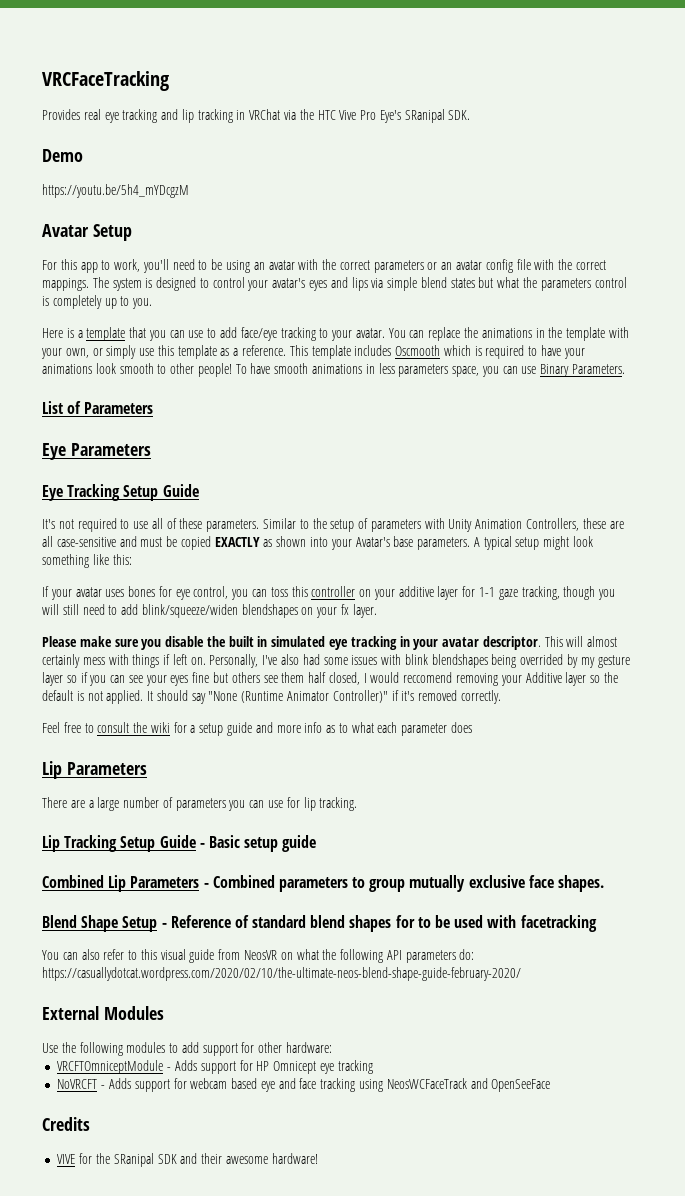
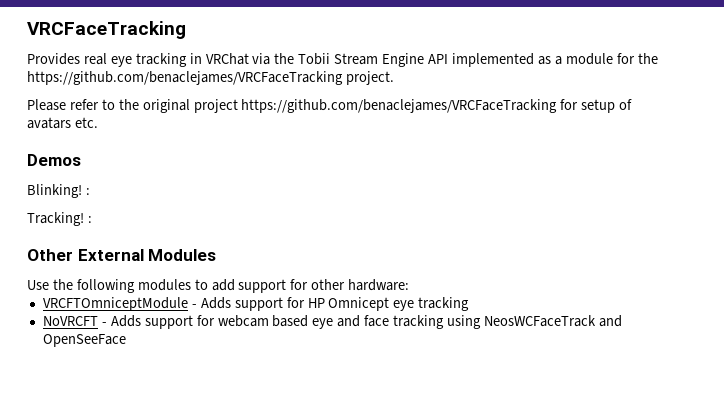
- Provides real eye tracking and lip tracking in VRChat via the HTC Vive Pro Eye's SRanipal SDK.
- Demo
- https://youtu.be/5h4_mYDcgzM
- Avatar Setup
- For this app to work, you'll need to be using an avatar with the correct parameters or an avatar config file with the correct mappings. The system is designed to control your avatar's eyes and lips via simple blend states but what the parameters control is completely up to you.
- Here is a template that you can use to add face/eye tracking to your avatar. You can replace the animations in the template with your own, or simply use this template as a reference. This template includes Oscmooth which is required to have your animations look smooth to other people! To have smooth animations in less parameters space, you can use Binary Parameters.
- List of Parameters
- Eye Parameters
- Eye Tracking Setup Guide
- It's not required to use all of these parameters. Similar to the setup of parameters with Unity Animation Controllers, these are all case-sensitive and must be copied EXACTLY as shown into your Avatar's base parameters. A typical setup might look something like this:
- If your avatar uses bones for eye control, you can toss this controller on your additive layer for 1-1 gaze tracking, though you will still need to add blink/squeeze/widen blendshapes on your fx layer.
- Please make sure you disable the built in simulated eye tracking in your avatar descriptor. This will almost certainly mess with things if left on. Personally, I've also had some issues with blink blendshapes being overrided by my gesture layer so if you can see your eyes fine but others see them half closed, I would reccomend removing your Additive layer so the default is not applied. It should say "None (Runtime Animator Controller)" if it's removed correctly.
- Feel free to consult the wiki for a setup guide and more info as to what each parameter does
- Lip Parameters
- There are a large number of parameters you can use for lip tracking.
- Lip Tracking Setup Guide - Basic setup guide
- Combined Lip Parameters - Combined parameters to group mutually exclusive face shapes.
- Blend Shape Setup - Reference of standard blend shapes for to be used with facetracking
- You can also refer to this visual guide from NeosVR on what the following API parameters do: https://casuallydotcat.wordpress.com/2020/02/10/the-ultimate-neos-blend-shape-guide-february-2020/
- External Modules
+ Provides real eye tracking in VRChat via the Tobii Stream Engine API implemented as a module for the https://github.com/benaclejames/VRCFaceTracking project.
+ Please refer to the original project https://github.com/benaclejames/VRCFaceTracking for setup of avatars etc.
+ Demos
+ Blinking! :
+ Tracking! :
+ Other External Modules
- Credits
- VIVE for the SRanipal SDK and their awesome hardware!

